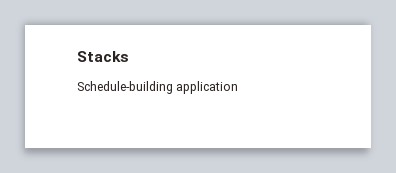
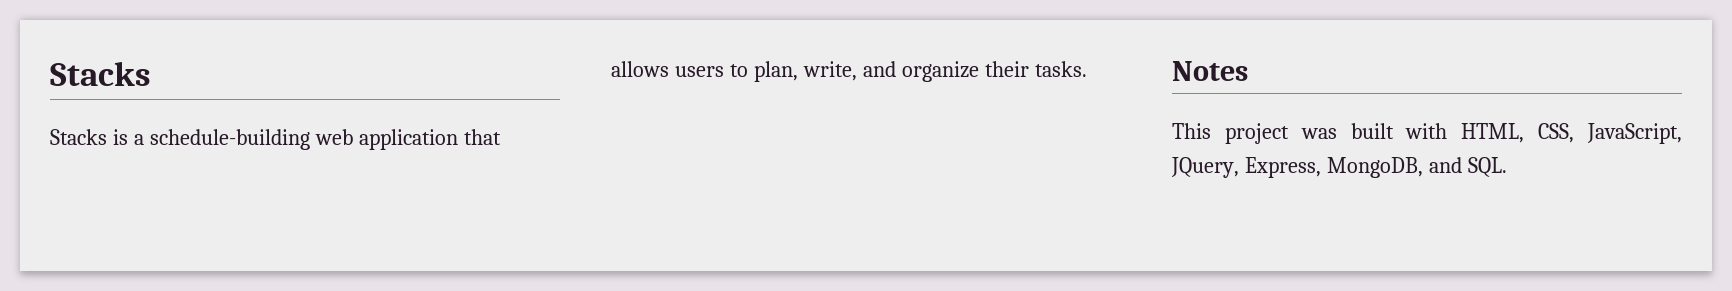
- Schedule-building application
+ Stacks is a schedule-building web application that allows users to plan, write, and organize their tasks.
+ Notes
+ This project was built with HTML, CSS, JavaScript, JQuery, Express, MongoDB, and SQL.

